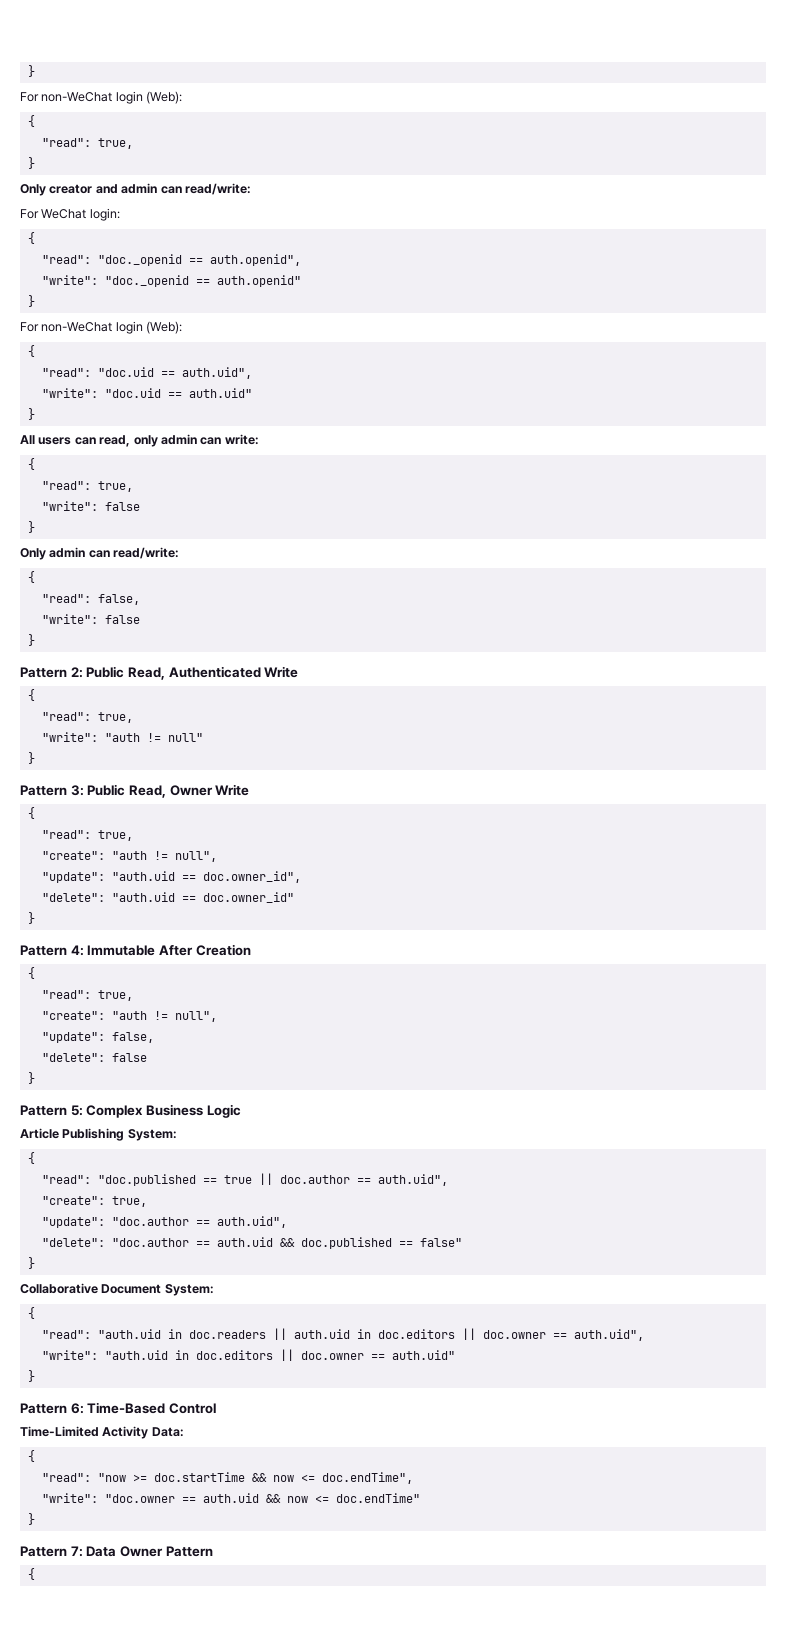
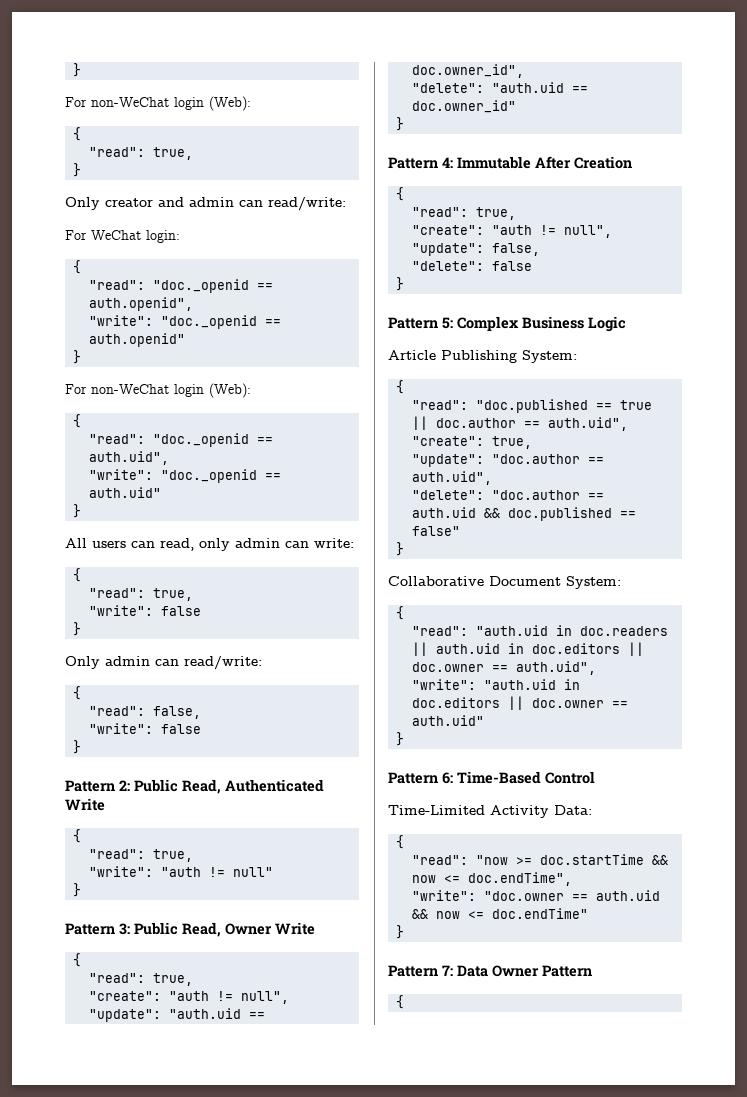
- "read": "doc.uid == auth.uid",
- "write": "doc.uid == auth.uid"
+ "read": "doc._openid == auth.uid",
+ "write": "doc._openid == auth.uid"

